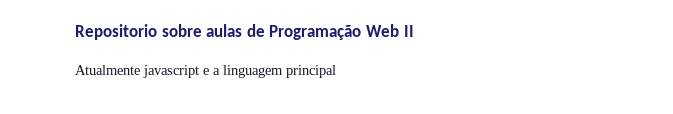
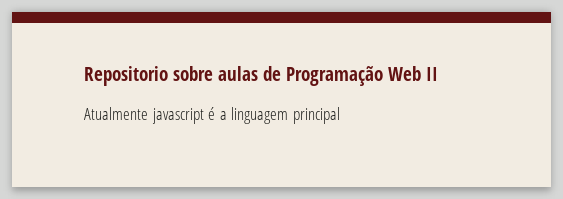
- Atualmente javascript e a linguagem principal
+ Atualmente javascript é a linguagem principal

